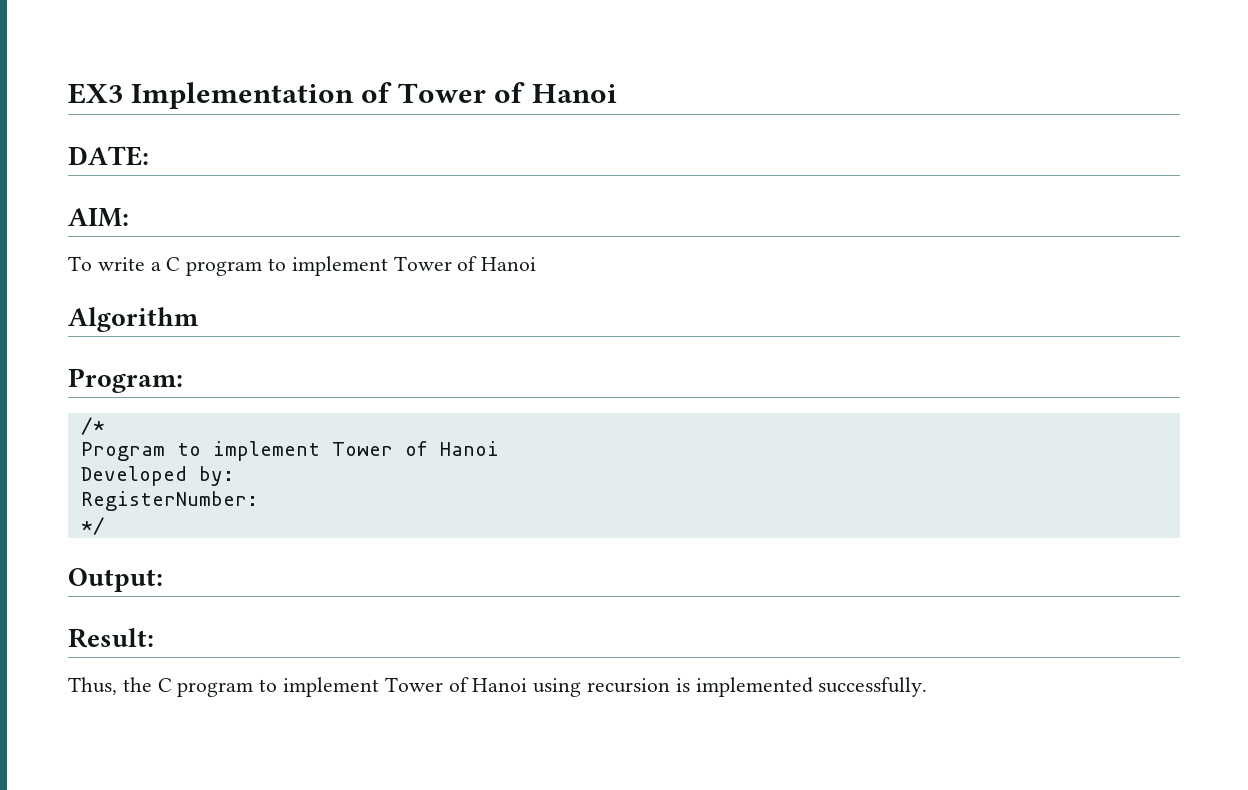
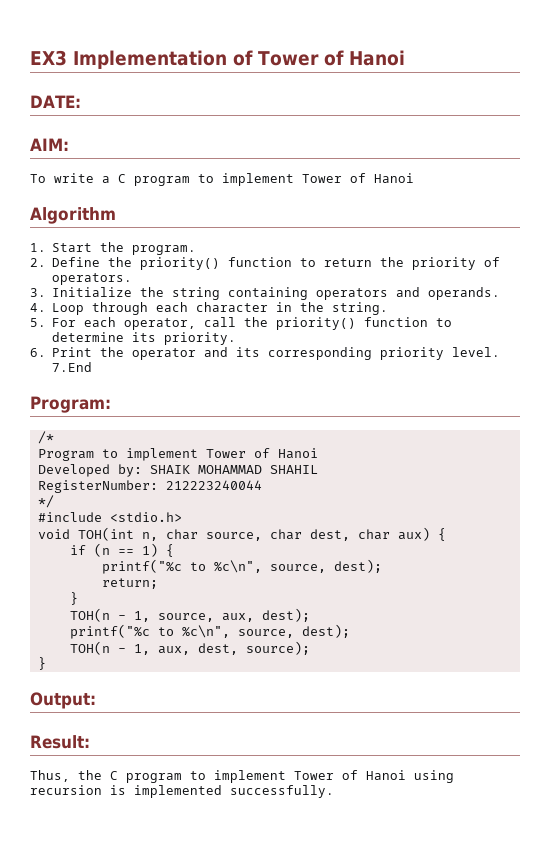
+ 1. Start the program.
+ 2. Define the priority() function to return the priority of operators.
+ 3. Initialize the string containing operators and operands.
+ 4. Loop through each character in the string.
+ 5. For each operator, call the priority() function to determine its priority.
+ 6. Print the operator and its corresponding priority level. 7.End
- Developed by:
+ Developed by: SHAIK MOHAMMAD SHAHIL
- RegisterNumber:
+ RegisterNumber: 212223240044
+ #include <stdio.h>
+ void TOH(int n, char source, char dest, char aux) {
+ if (n == 1) {
+ printf("%c to %c\n", source, dest);
+ return;
+ }
+ TOH(n - 1, source, aux, dest);
+ printf("%c to %c\n", source, dest);
+ TOH(n - 1, aux, dest, source);
+ }

